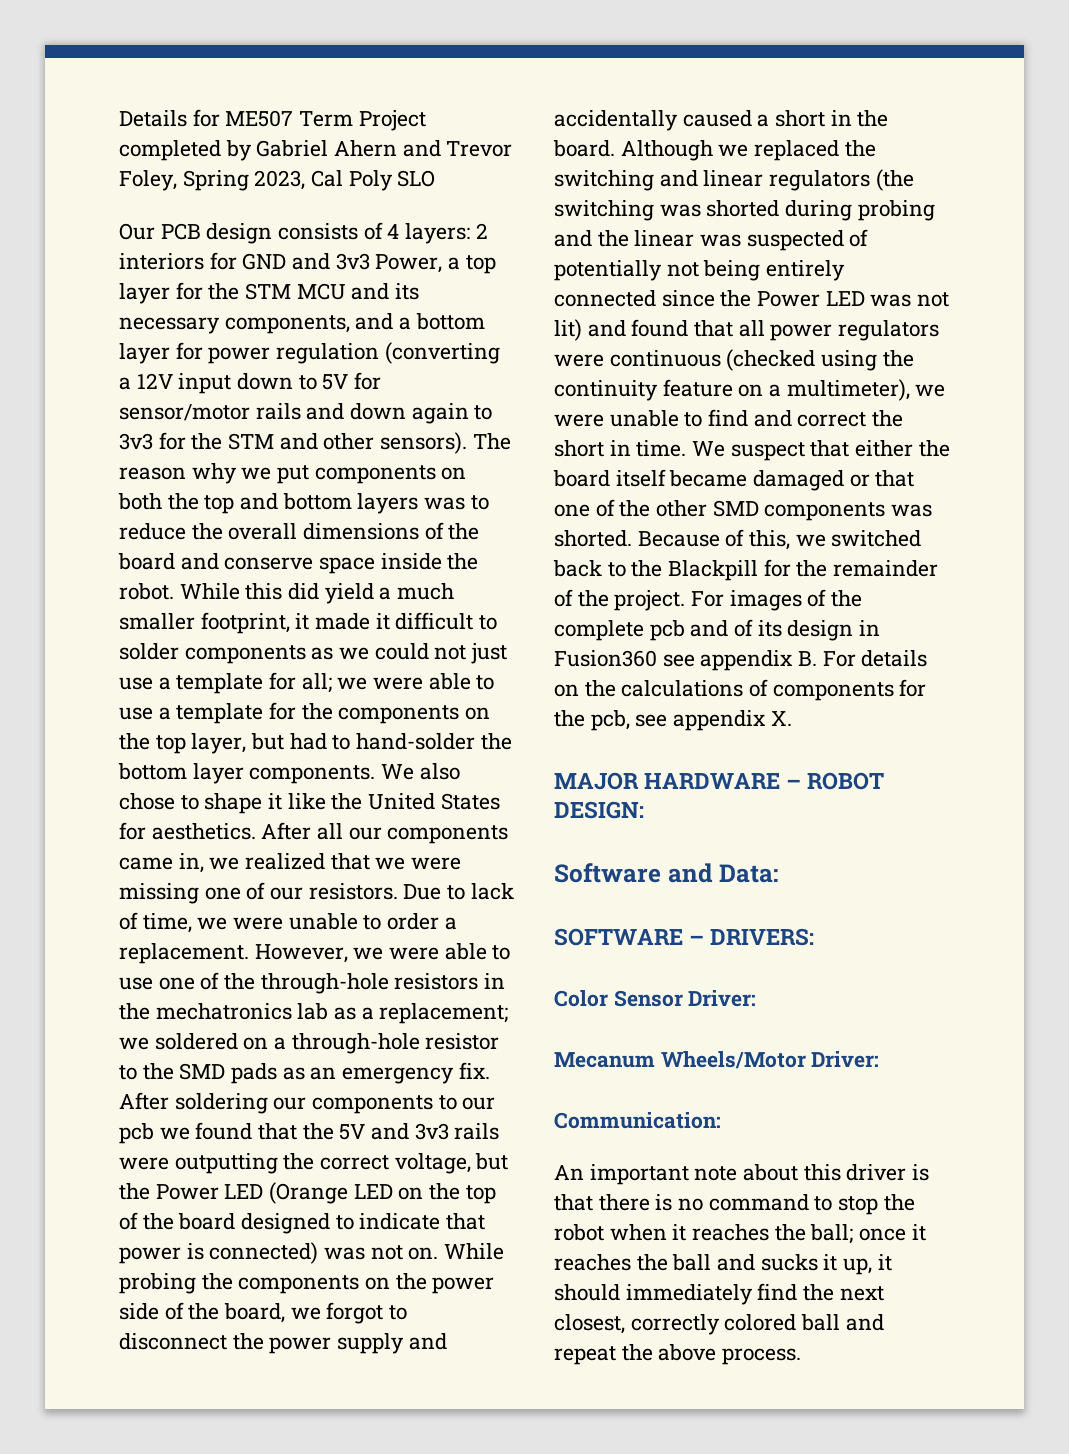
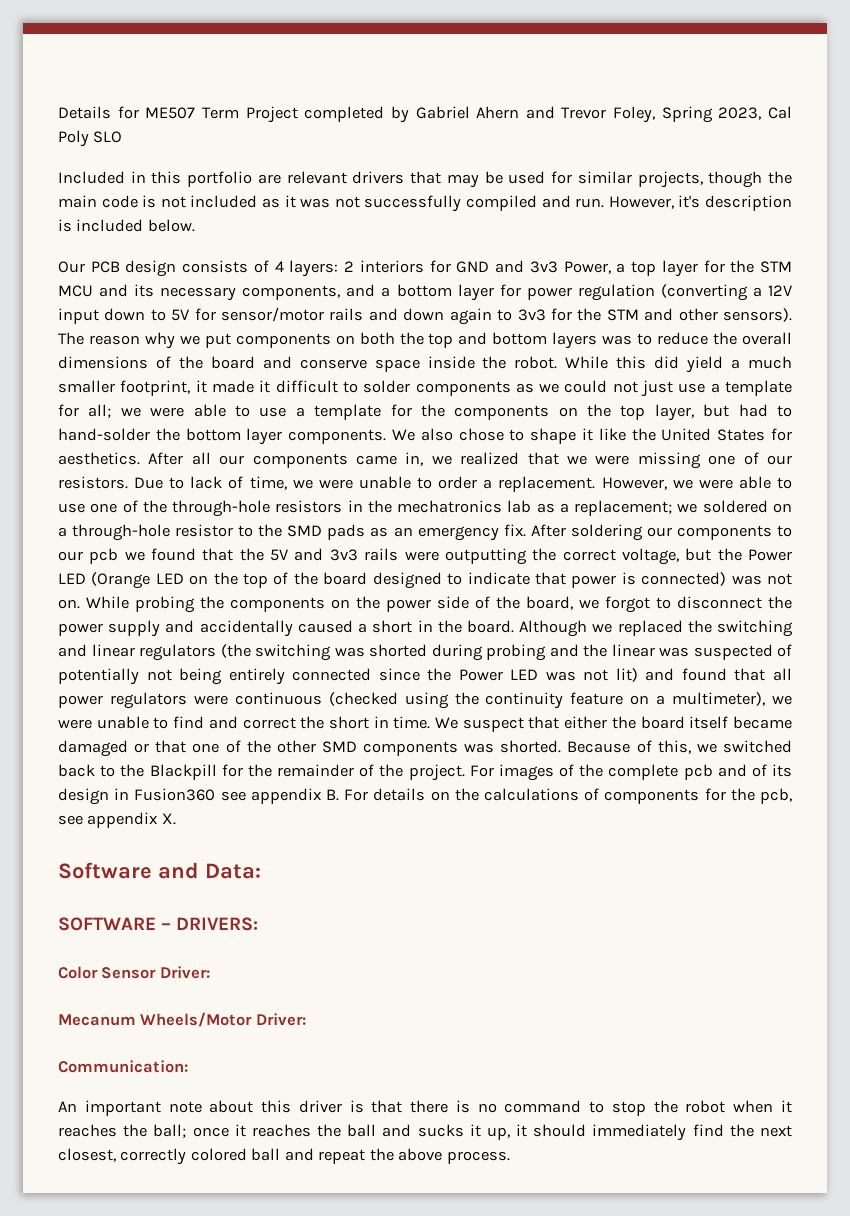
+ Included in this portfolio are relevant drivers that may be used for similar projects, though the main code is not included as it was not successfully compiled and run. However, it's description is included below.
- MAJOR HARDWARE – ROBOT DESIGN:

